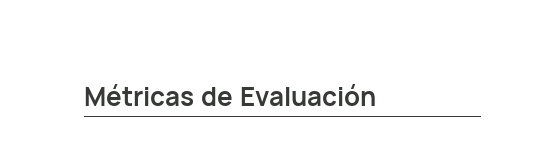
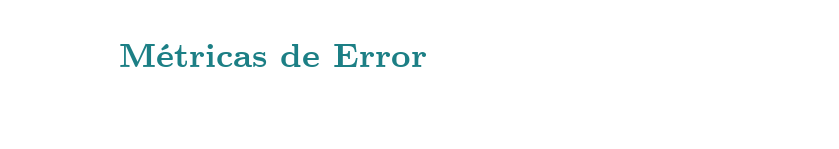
- Métricas de Evaluación
+ Métricas de Error

